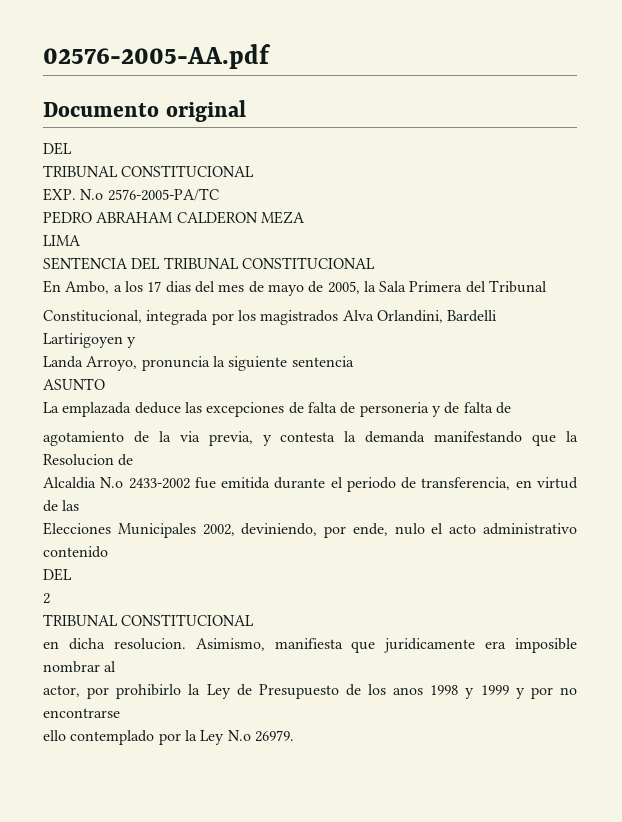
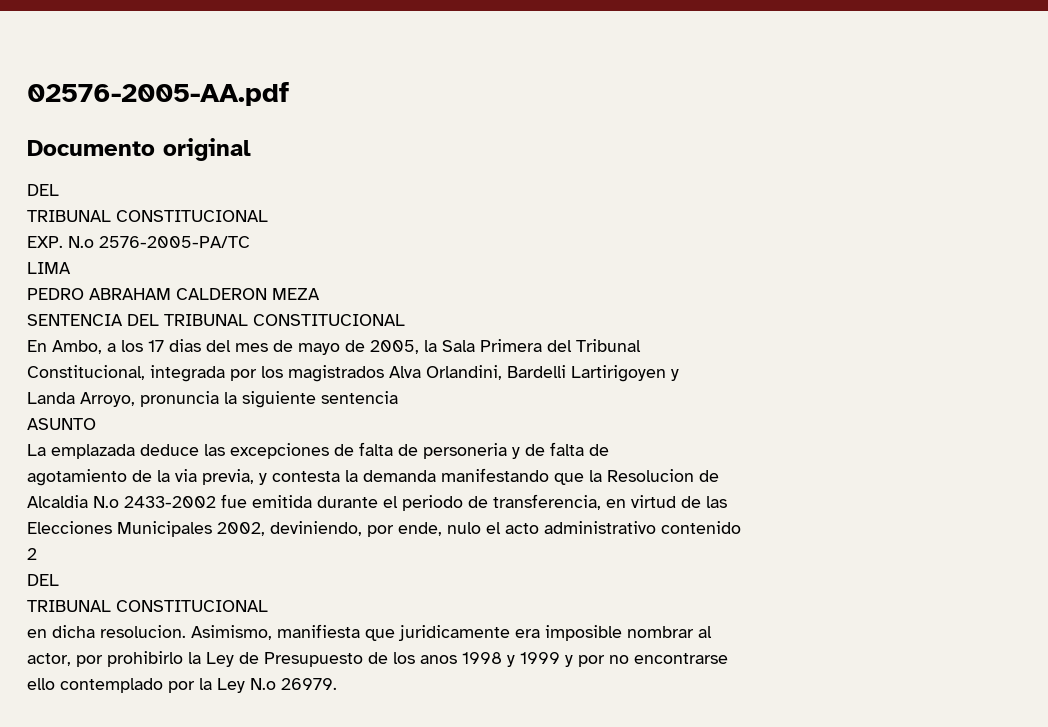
+ LIMA
- LIMA
  Elecciones Municipales 2002, deviniendo, por ende, nulo el acto administrativo contenido
+ 2
  DEL
- 2

